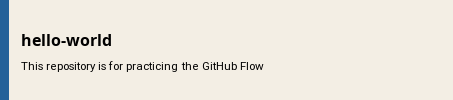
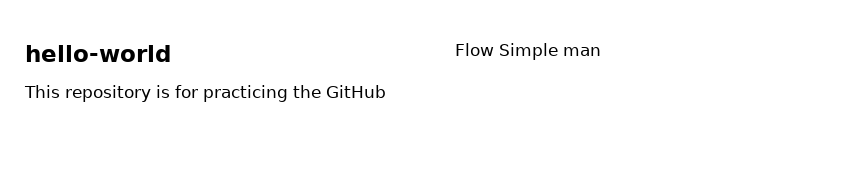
- This repository is for practicing the GitHub Flow
+ This repository is for practicing the GitHub Flow Simple man

